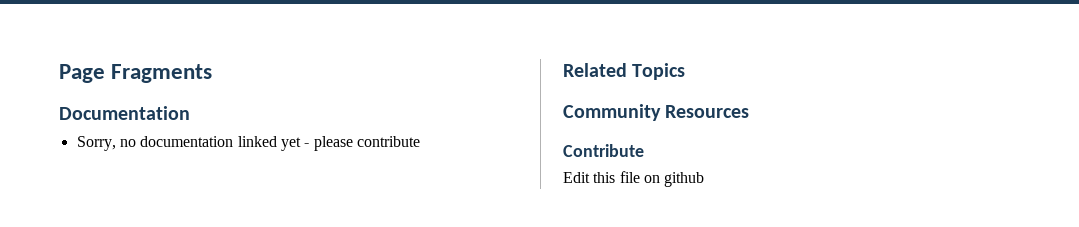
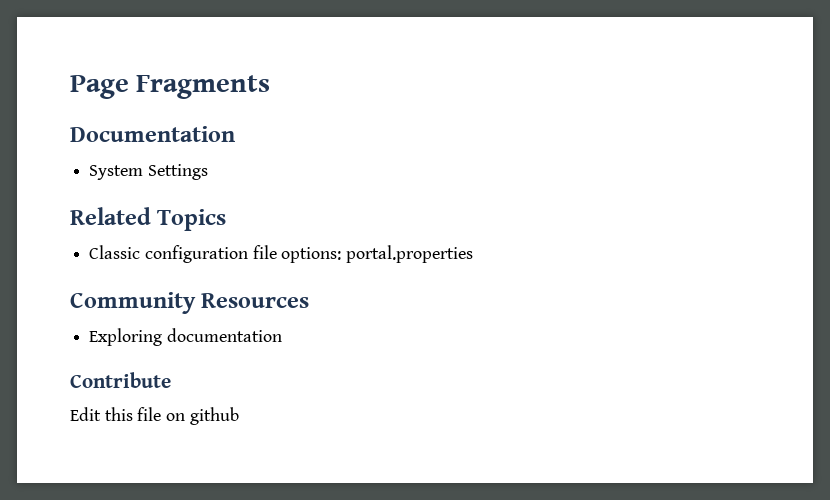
- Sorry, no documentation linked yet - please contribute
+ System Settings
  Related Topics
+ Classic configuration file options: portal.properties
+ Exploring documentation

